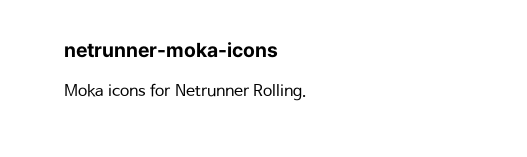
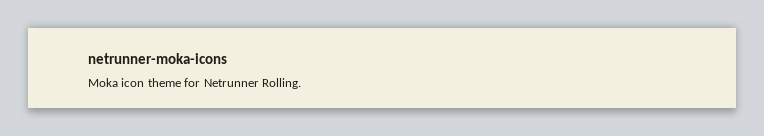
- Moka icons for Netrunner Rolling.
+ Moka icon theme for Netrunner Rolling.

